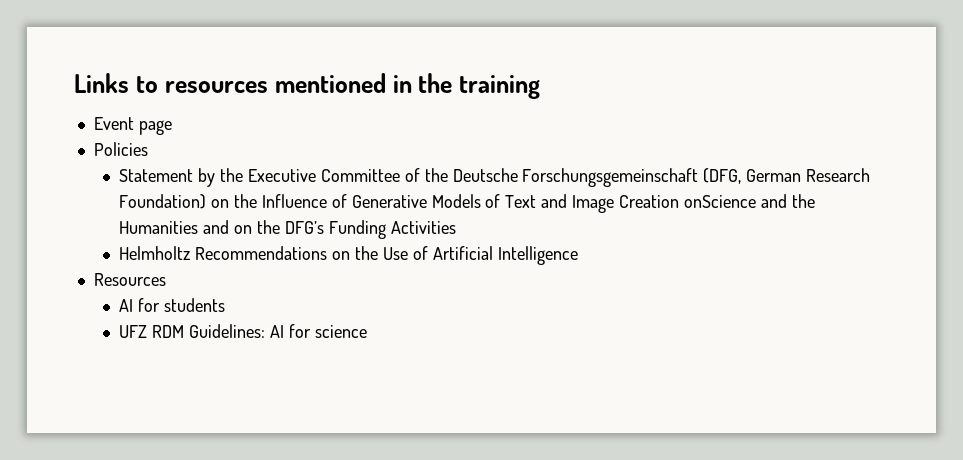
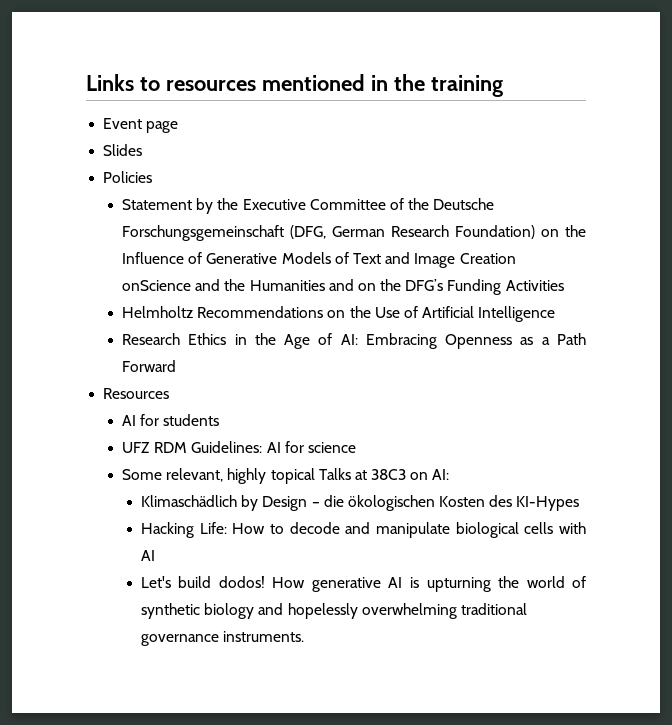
+ Slides
+ Research Ethics in the Age of AI: Embracing Openness as a Path Forward
+ Some relevant, highly topical Talks at 38C3 on AI:
+ Klimaschädlich by Design – die ökologischen Kosten des KI-Hypes
+ Hacking Life: How to decode and manipulate biological cells with AI
+ Let's build dodos! How generative AI is upturning the world of synthetic biology and hopelessly overwhelming traditional governance instruments.

